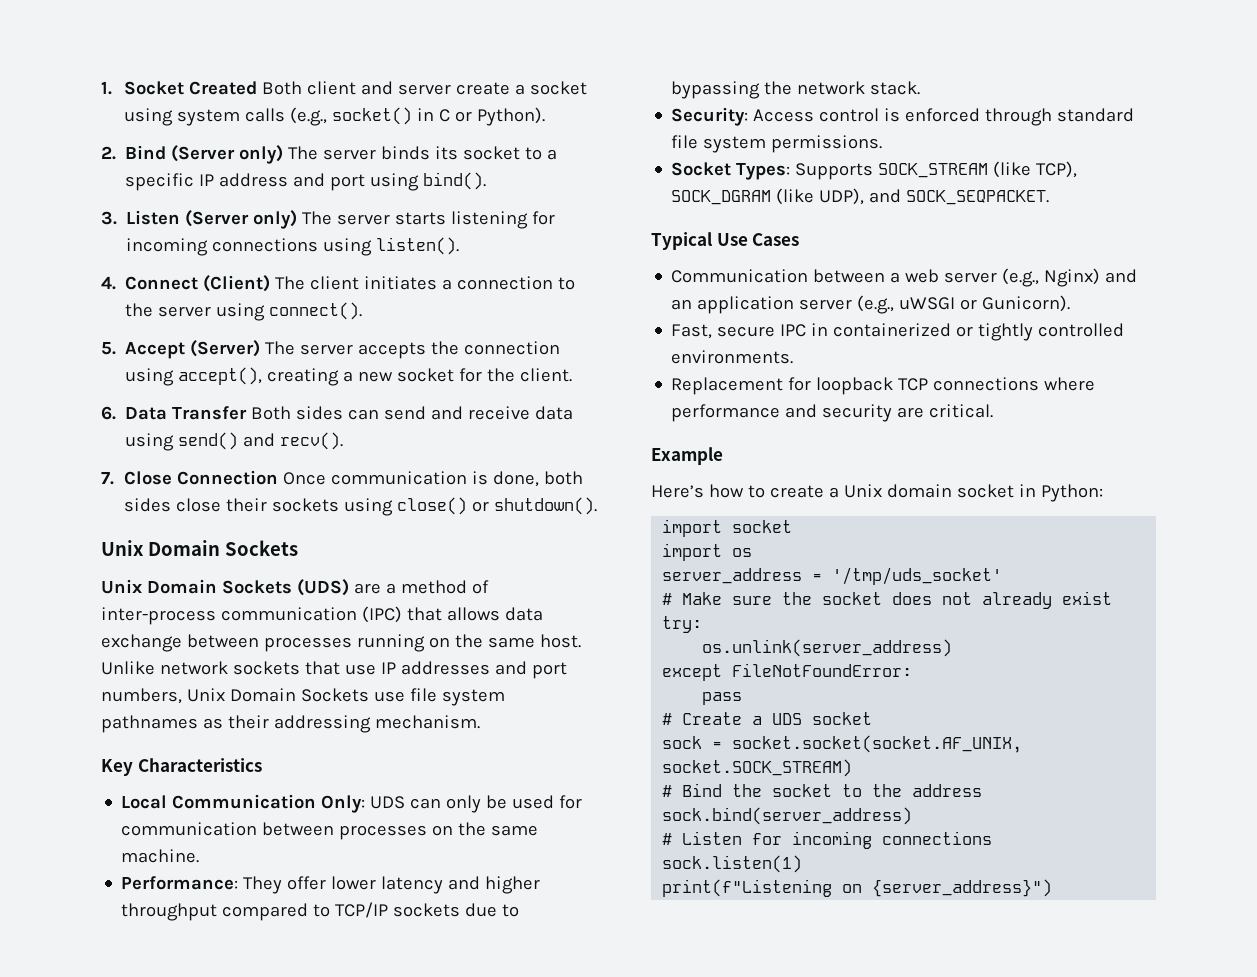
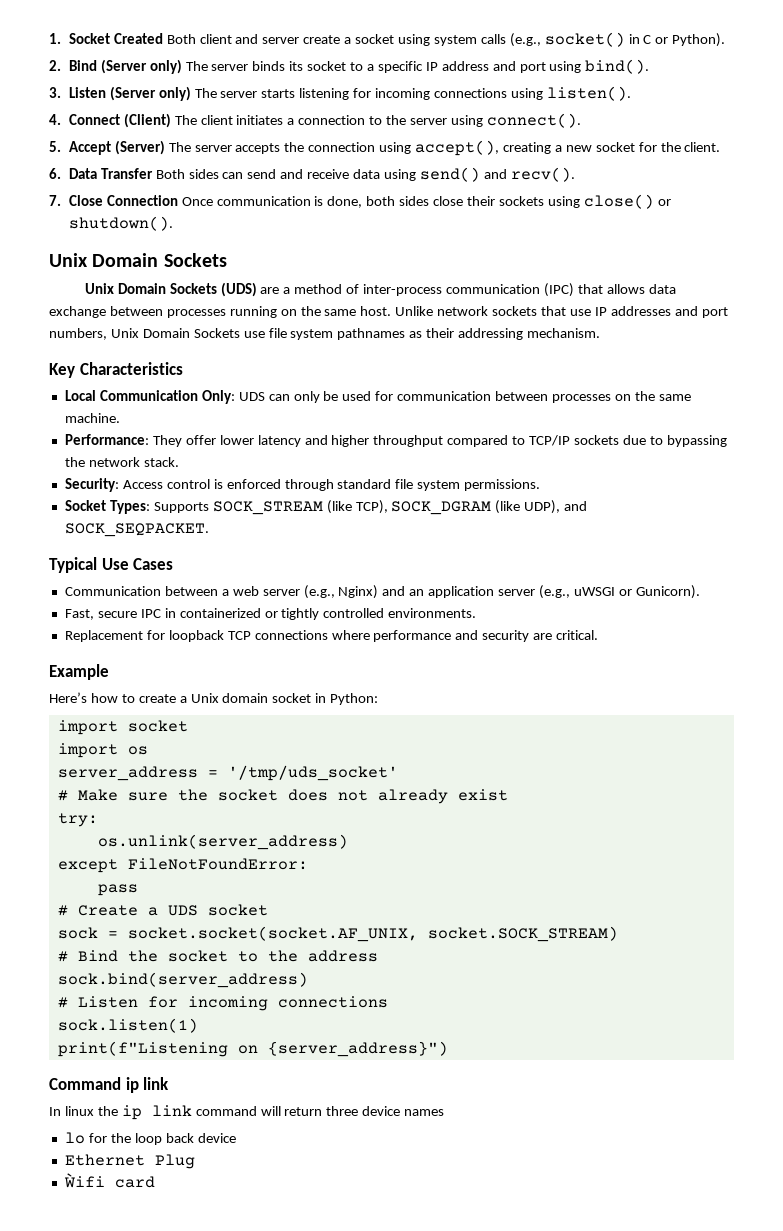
+ Command ip link
+ In linux the ip link command will return three device names
+ lo for the loop back device
+ Ethernet Plug
+ Ẁifi card

